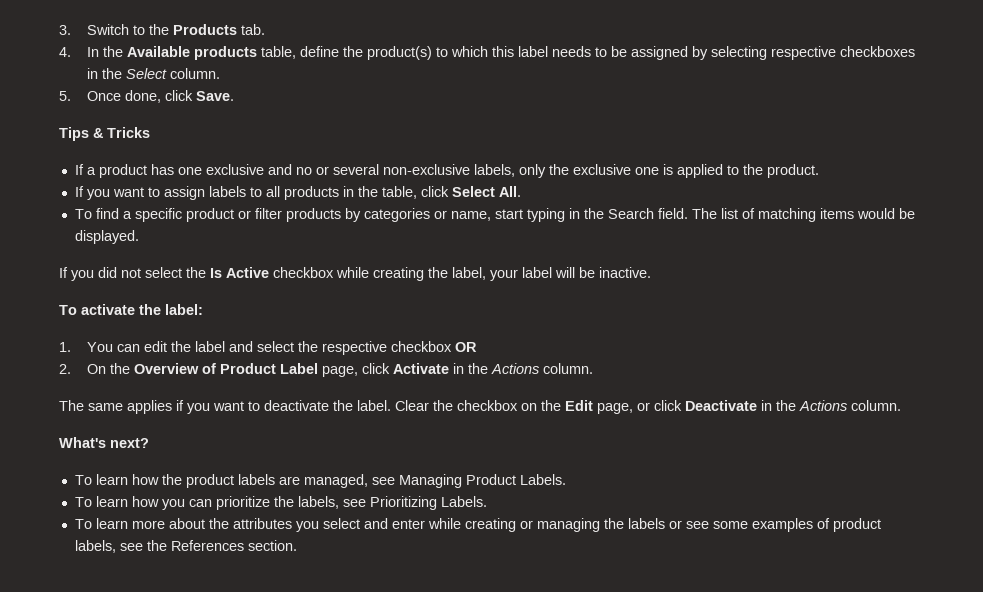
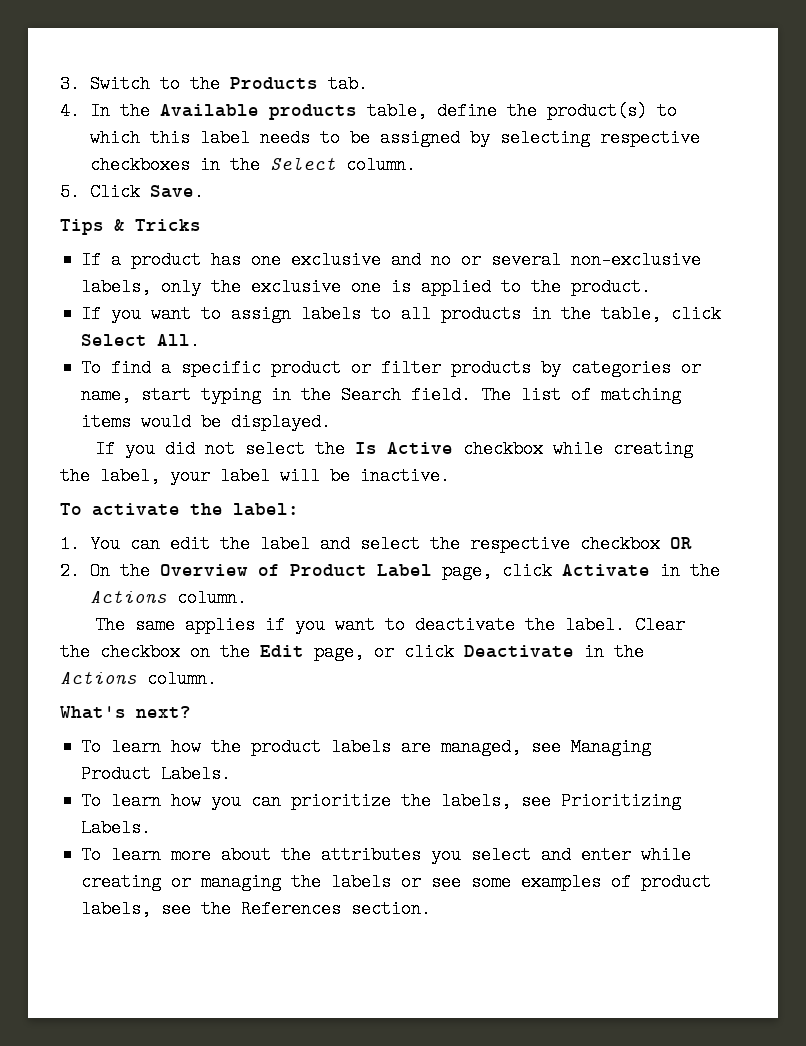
- 5. Once done, click Save.
+ 5. Click Save.

